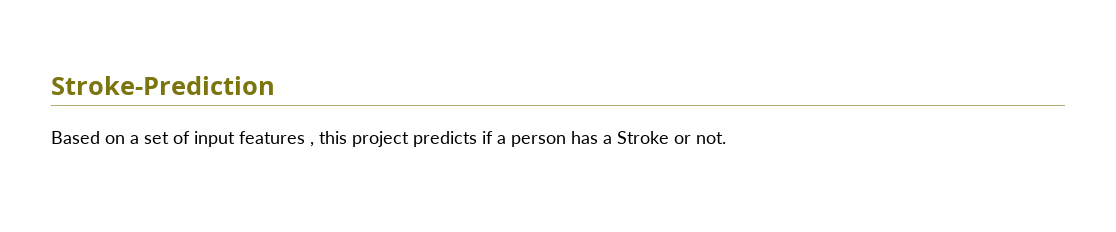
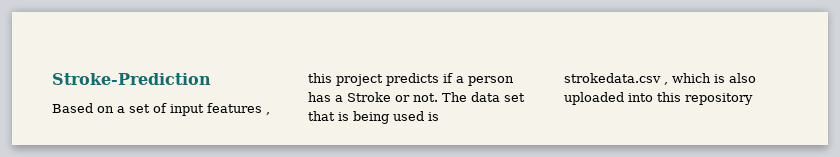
+ The data set that is being used is strokedata.csv , which is also uploaded into this repository

